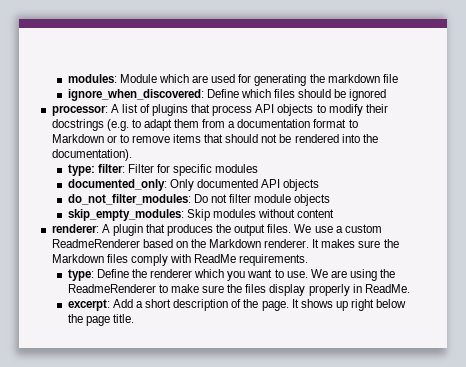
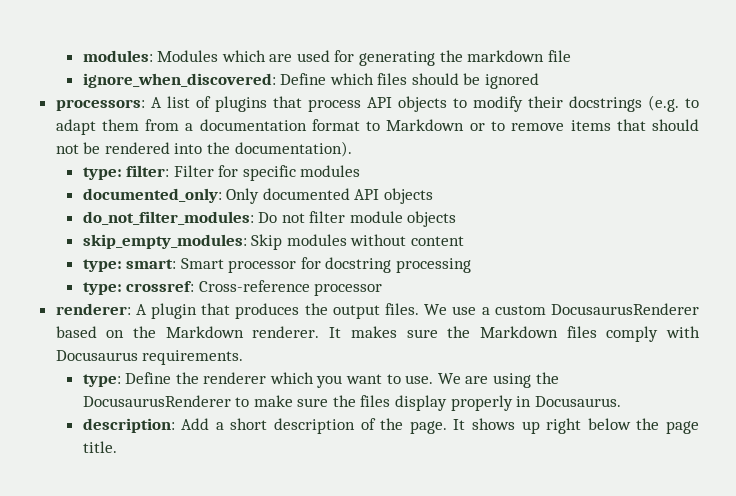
- modules: Module which are used for generating the markdown file
+ modules: Modules which are used for generating the markdown file
- processor: A list of plugins that process API objects to modify their docstrings (e.g. to adapt them from a documentation format to Markdown or to remove items that should not be rendered into the documentation).
+ processors: A list of plugins that process API objects to modify their docstrings (e.g. to adapt them from a documentation format to Markdown or to remove items that should not be rendered into the documentation).
+ type: smart: Smart processor for docstring processing
+ type: crossref: Cross-reference processor
- We use a custom ReadmeRenderer based on the Markdown renderer.
+ We use a custom DocusaurusRenderer based on the Markdown renderer.
- It makes sure the Markdown files comply with ReadMe requirements.
+ It makes sure the Markdown files comply with Docusaurus requirements.
- We are using the ReadmeRenderer to make sure the files display properly in ReadMe.
- excerpt: Add a short description of the page.
+ We are using the DocusaurusRenderer to make sure the files display properly in Docusaurus.
+ description: Add a short description of the page.

